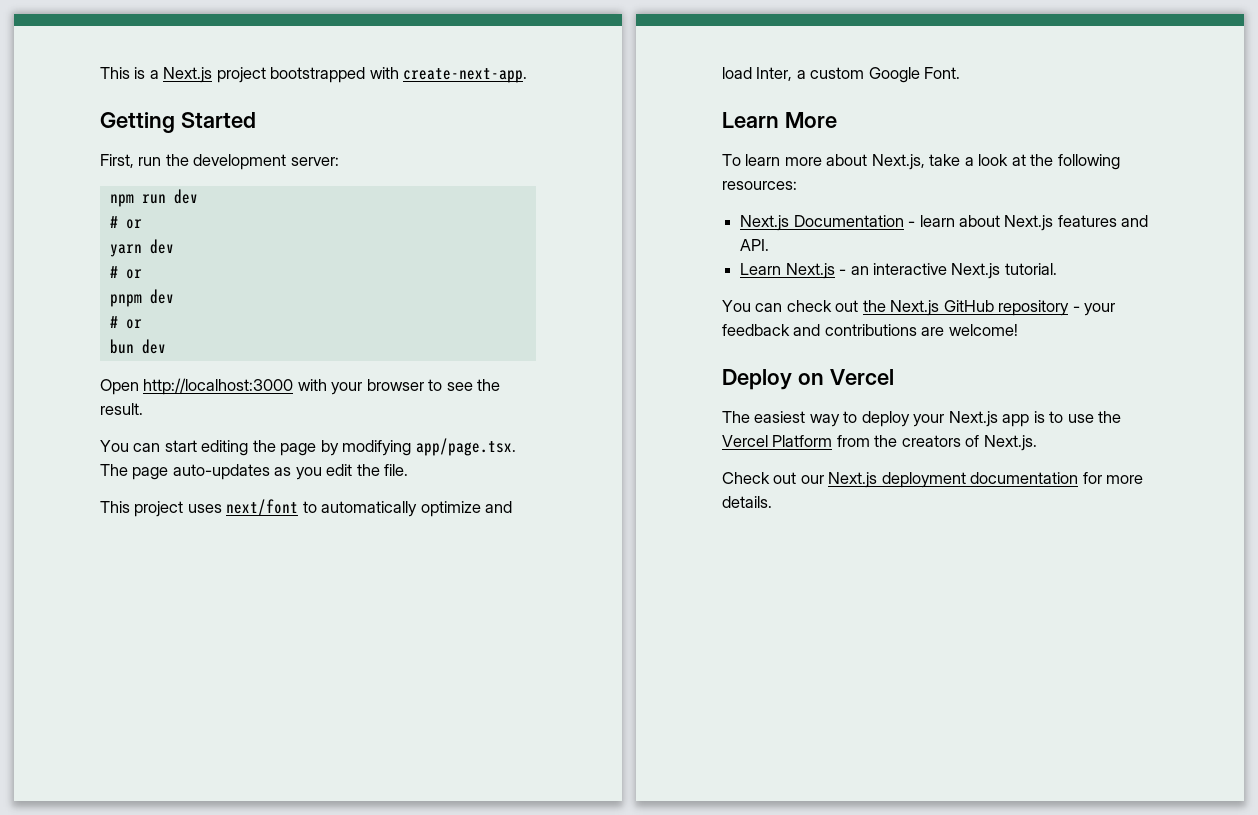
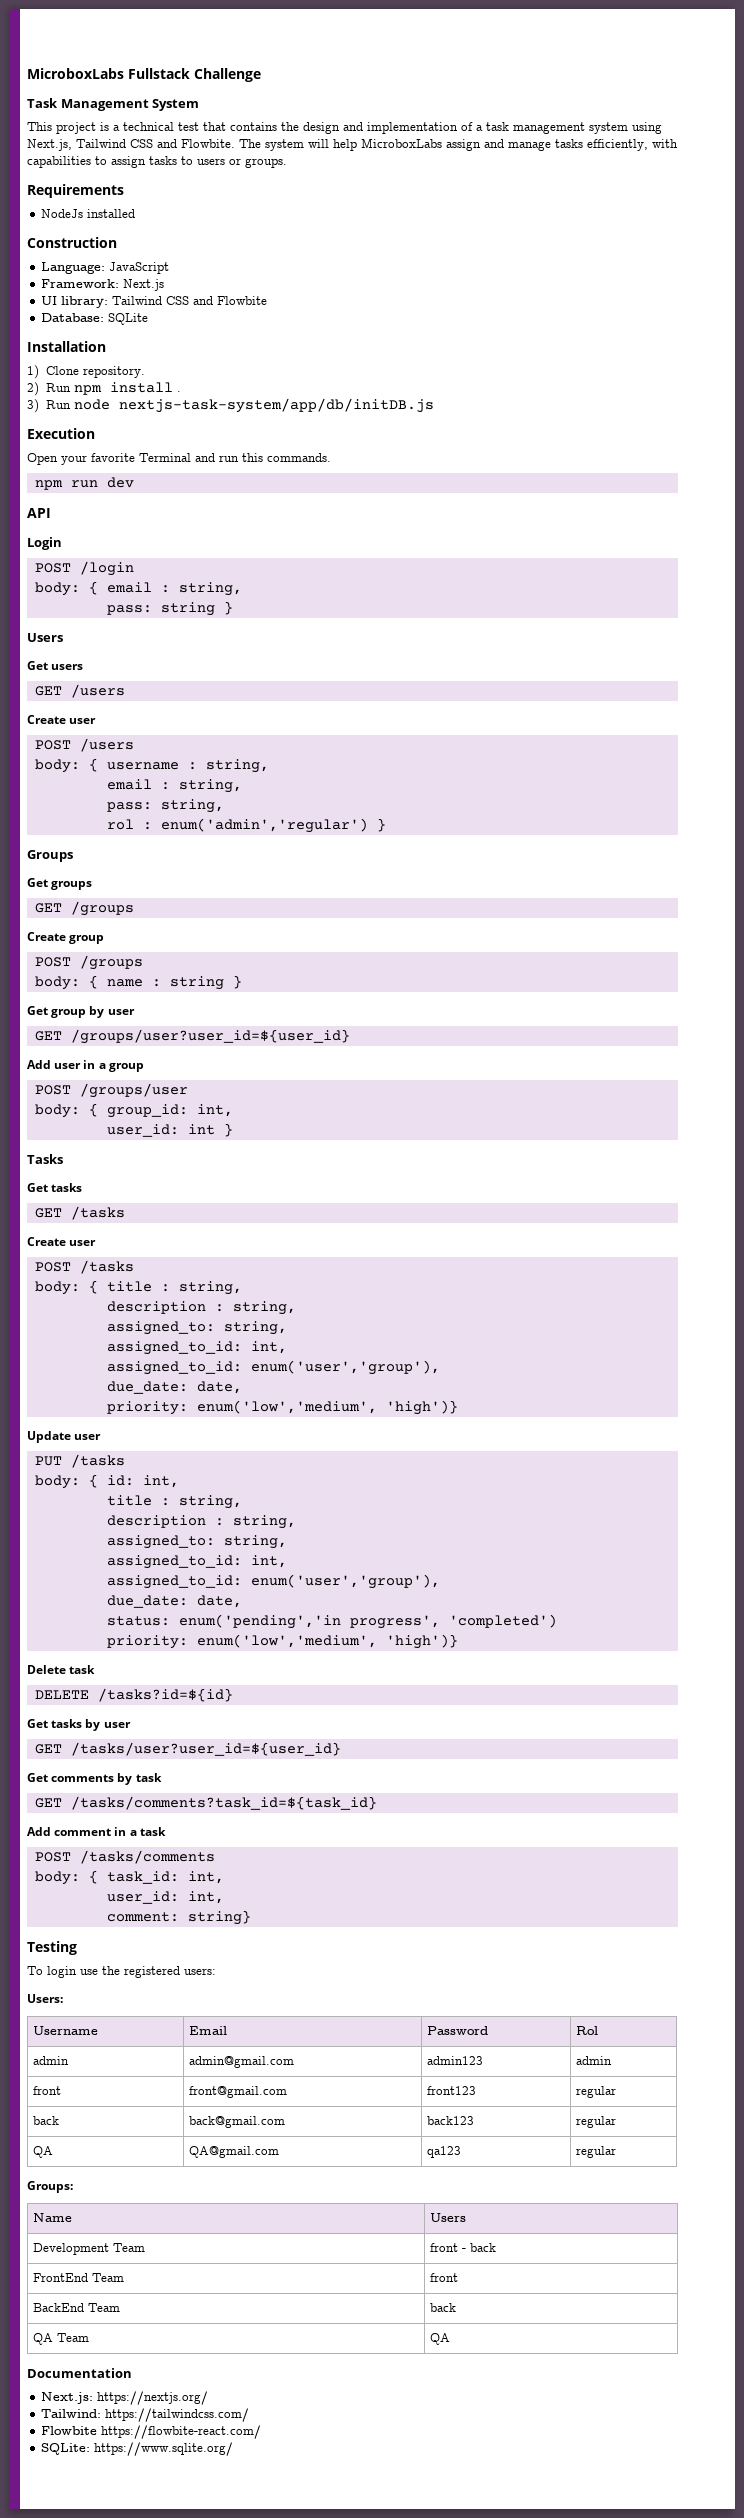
- This is a Next.js project bootstrapped with create-next-app.
- Getting Started
- First, run the development server:
+ MicroboxLabs Fullstack Challenge
+ Task Management System
+ This project is a technical test that contains the design and implementation of a task management system using Next.js, Tailwind CSS and Flowbite. The system will help MicroboxLabs assign and manage tasks efficiently, with capabilities to assign tasks to users or groups.
+ Requirements
+ NodeJs installed
+ Construction
+ Language: JavaScript
+ Framework: Next.js
+ UI library: Tailwind CSS and Flowbite
+ Database: SQLite
+ Installation
+ 1) Clone repository.
+ 2) Run npm install .
+ 3) Run node nextjs-task-system/app/db/initDB.js
+ Execution
+ Open your favorite Terminal and run this commands.
  npm run dev
- # or
- yarn dev
- # or
- pnpm dev
- # or
- bun dev
- Open http://localhost:3000 with your browser to see the result.
- You can start editing the page by modifying app/page.tsx. The page auto-updates as you edit the file.
- This project uses next/font to automatically optimize and load Inter, a custom Google Font.
- Learn More
- To learn more about Next.js, take a look at the following resources:
- Next.js Documentation - learn about Next.js features and API.
- Learn Next.js - an interactive Next.js tutorial.
- You can check out the Next.js GitHub repository - your feedback and contributions are welcome!
- Deploy on Vercel
- The easiest way to deploy your Next.js app is to use the Vercel Platform from the creators of Next.js.
- Check out our Next.js deployment documentation for more details.
+ API
+ Login
+ POST /login
+ body: { email : string,
+ pass: string }
+ Users
+ Get users
+ GET /users
+ Create user
+ POST /users
+ body: { username : string,
+ email : string,
+ pass: string,
+ rol : enum('admin','regular') }
+ Groups
+ Get groups
+ GET /groups
+ Create group
+ POST /groups
+ body: { name : string }
+ Get group by user
+ GET /groups/user?user_id=${user_id}
+ Add user in a group
+ POST /groups/user
+ body: { group_id: int,
+ user_id: int }
+ Tasks
+ Get tasks
+ GET /tasks
+ Create user
+ POST /tasks
+ body: { title : string,
+ description : string,
+ assigned_to: string,
+ assigned_to_id: int,
+ assigned_to_id: enum('user','group'),
+ due_date: date,
+ priority: enum('low','medium', 'high')}
+ Update user
+ PUT /tasks
+ body: { id: int,
+ title : string,
+ description : string,
+ assigned_to: string,
+ assigned_to_id: int,
+ assigned_to_id: enum('user','group'),
+ due_date: date,
+ status: enum('pending','in progress', 'completed')
+ priority: enum('low','medium', 'high')}
+ Delete task
+ DELETE /tasks?id=${id}
+ Get tasks by user
+ GET /tasks/user?user_id=${user_id}
+ Get comments by task
+ GET /tasks/comments?task_id=${task_id}
+ Add comment in a task
+ POST /tasks/comments
+ body: { task_id: int,
+ user_id: int,
+ comment: string}
+ Testing
+ To login use the registered users:
+ Users:
+ Username | Email | Password | Rol
+ admin | admin@gmail.com | admin123 | admin
+ front | front@gmail.com | front123 | regular
+ back | back@gmail.com | back123 | regular
+ QA | QA@gmail.com | qa123 | regular
+ Groups:
+ Name | Users
+ Development Team | front - back
+ FrontEnd Team | front
+ BackEnd Team | back
+ QA Team | QA
+ Documentation
+ Next.js: https://nextjs.org/
+ Tailwind: https://tailwindcss.com/
+ Flowbite https://flowbite-react.com/
+ SQLite: https://www.sqlite.org/

